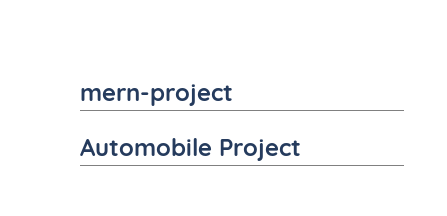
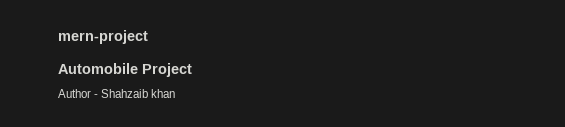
+ Author - Shahzaib khan

